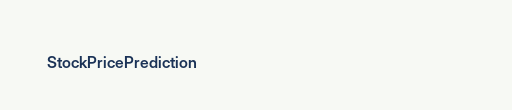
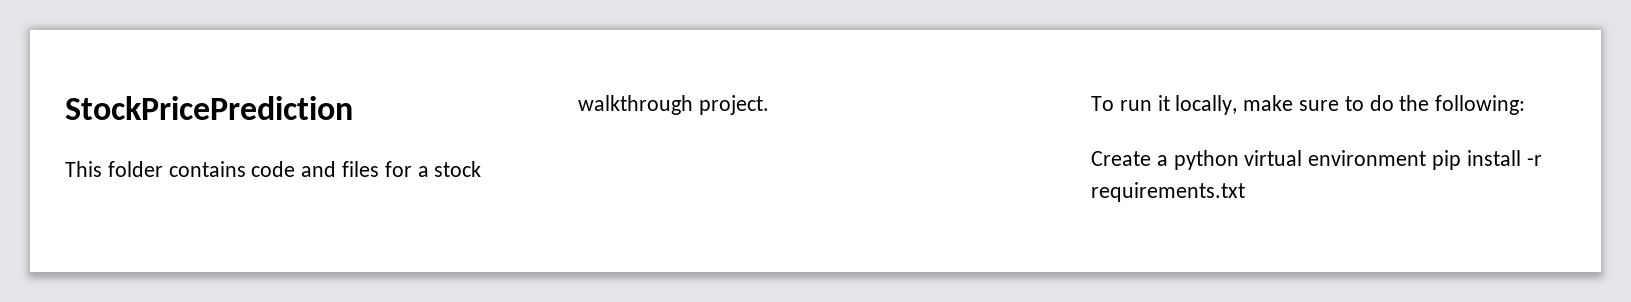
+ This folder contains code and files for a stock walkthrough project.
+ To run it locally, make sure to do the following:
+ Create a python virtual environment pip install -r requirements.txt

